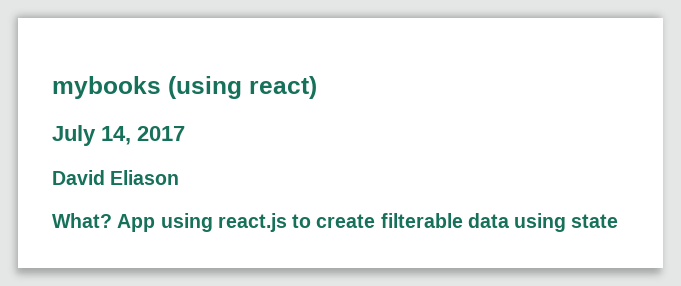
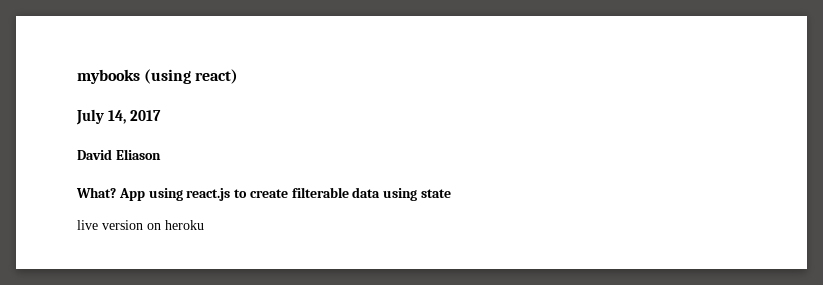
+ live version on heroku

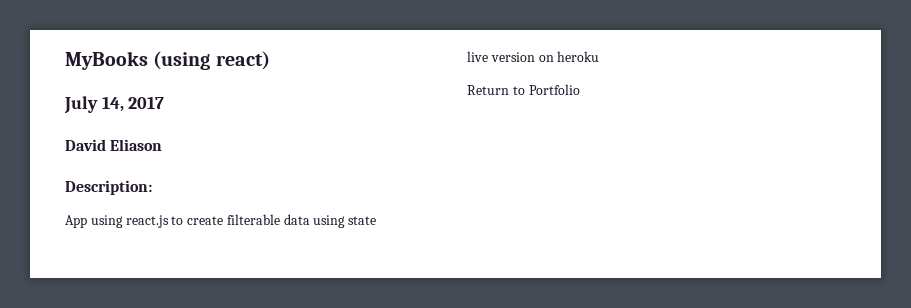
- mybooks (using react)
+ MyBooks (using react)
- What? App using react.js to create filterable data using state
+ Description:
+ App using react.js to create filterable data using state
+ Return to Portfolio

